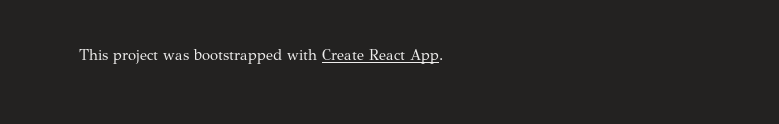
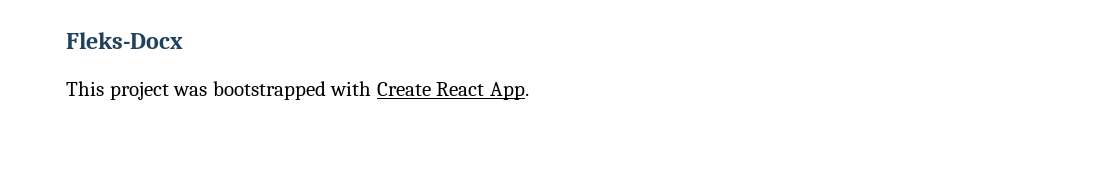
+ Fleks-Docx

